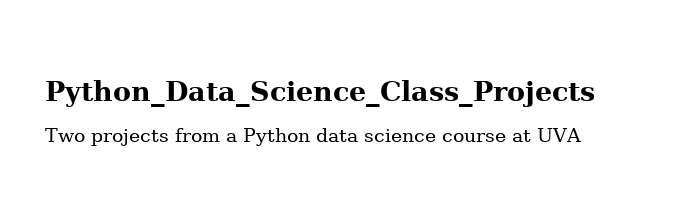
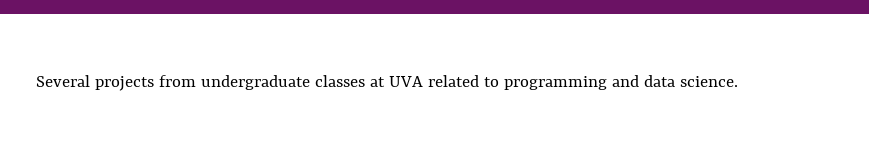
- Python_Data_Science_Class_Projects
- Two projects from a Python data science course at UVA
+ Several projects from undergraduate classes at UVA related to programming and data science.

